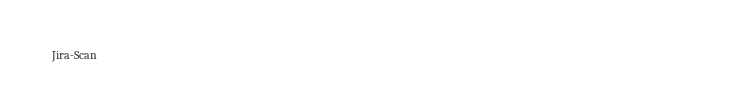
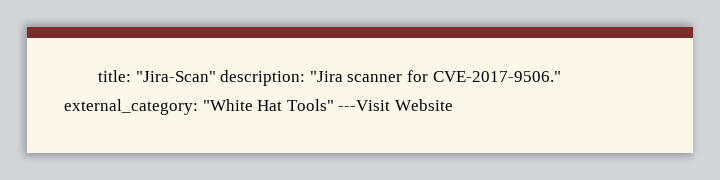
- Jira-Scan
+ title: "Jira-Scan" description: "Jira scanner for CVE-2017-9506." external_category: "White Hat Tools" ---Visit Website

